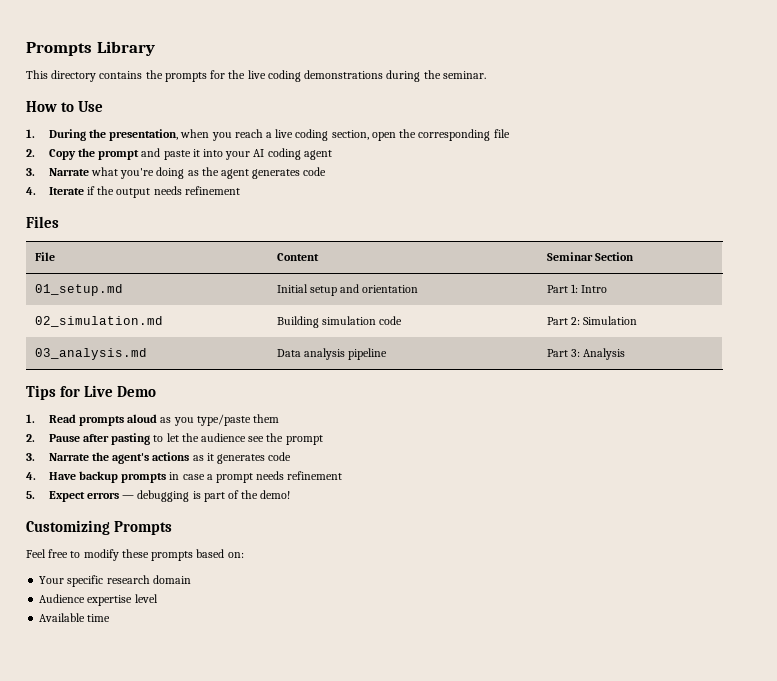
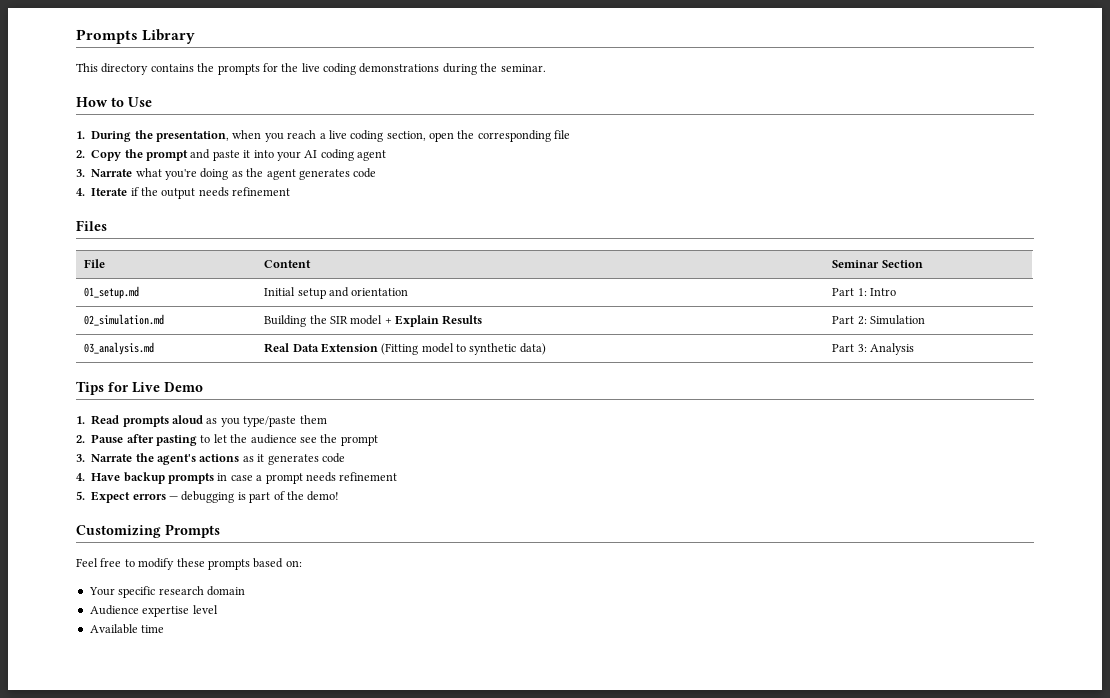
- 02_simulation.md | Building simulation code | Part 2: Simulation
- 03_analysis.md | Data analysis pipeline | Part 3: Analysis
+ 02_simulation.md | Building the SIR model + Explain Results | Part 2: Simulation
+ 03_analysis.md | Real Data Extension (Fitting model to synthetic data) | Part 3: Analysis

